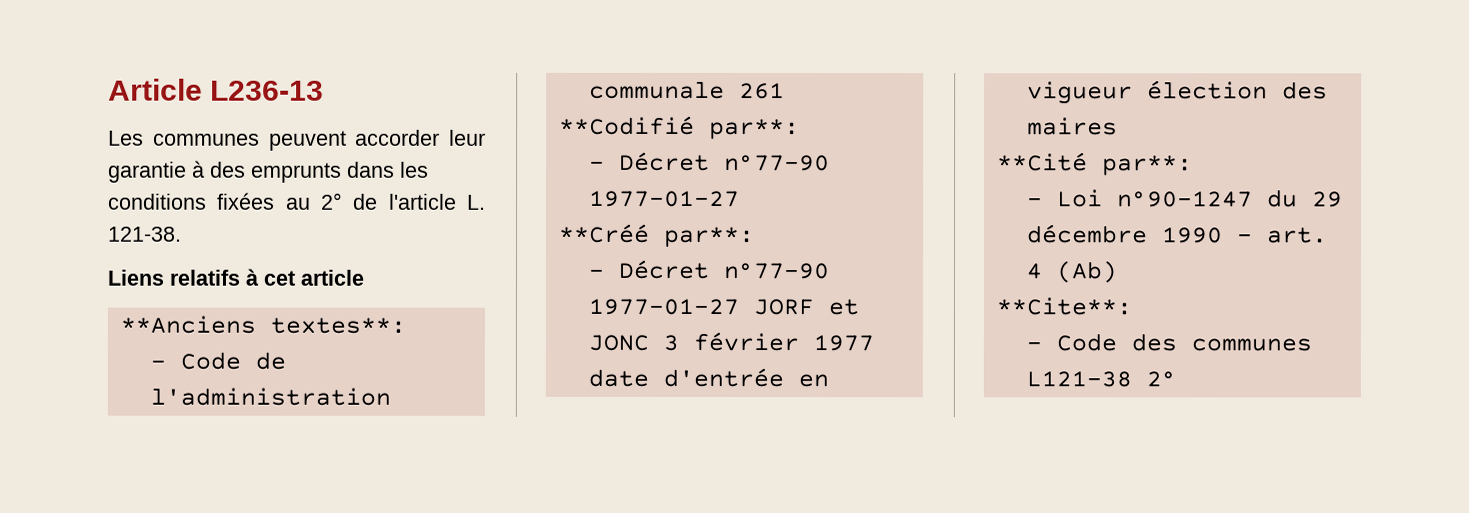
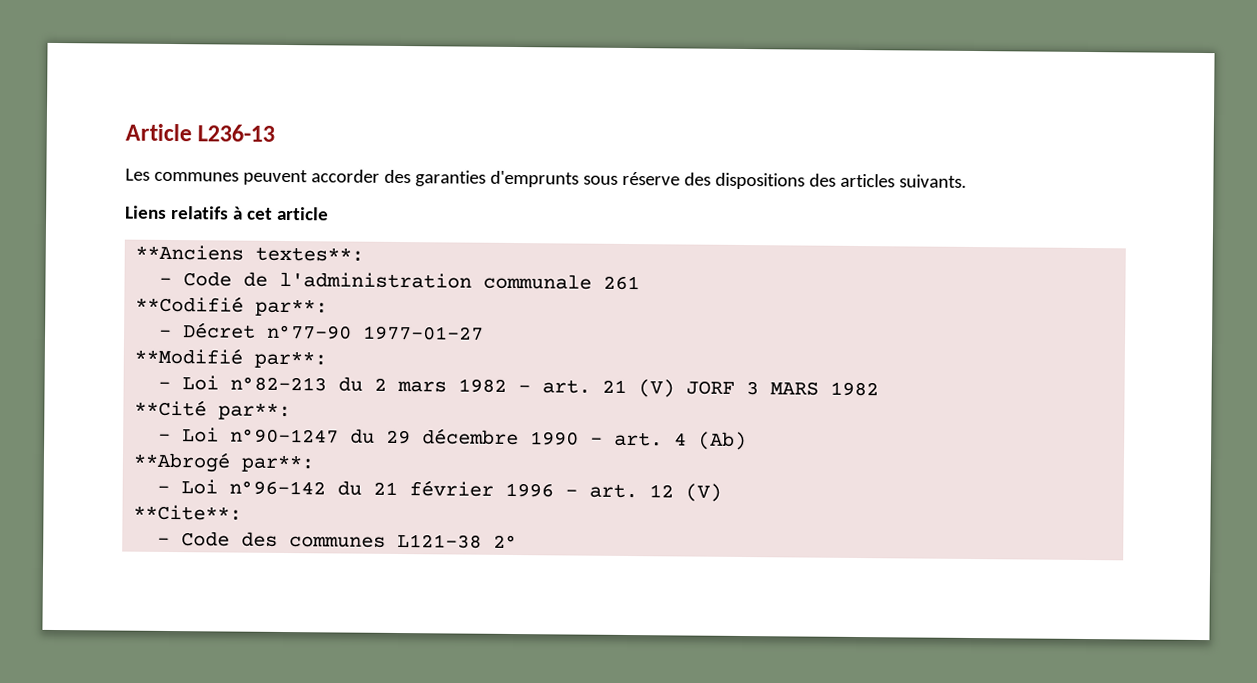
- Les communes peuvent accorder leur garantie à des emprunts dans les conditions fixées au 2° de l'article L. 121-38.
+ Les communes peuvent accorder des garanties d'emprunts sous réserve des dispositions des articles suivants.
- **Créé par**:
- - Décret n°77-90 1977-01-27 JORF et JONC 3 février 1977 date d'entrée en vigueur élection des maires
+ **Modifié par**:
+ - Loi n°82-213 du 2 mars 1982 - art. 21 (V) JORF 3 MARS 1982
+ **Abrogé par**:
+ - Loi n°96-142 du 21 février 1996 - art. 12 (V)

